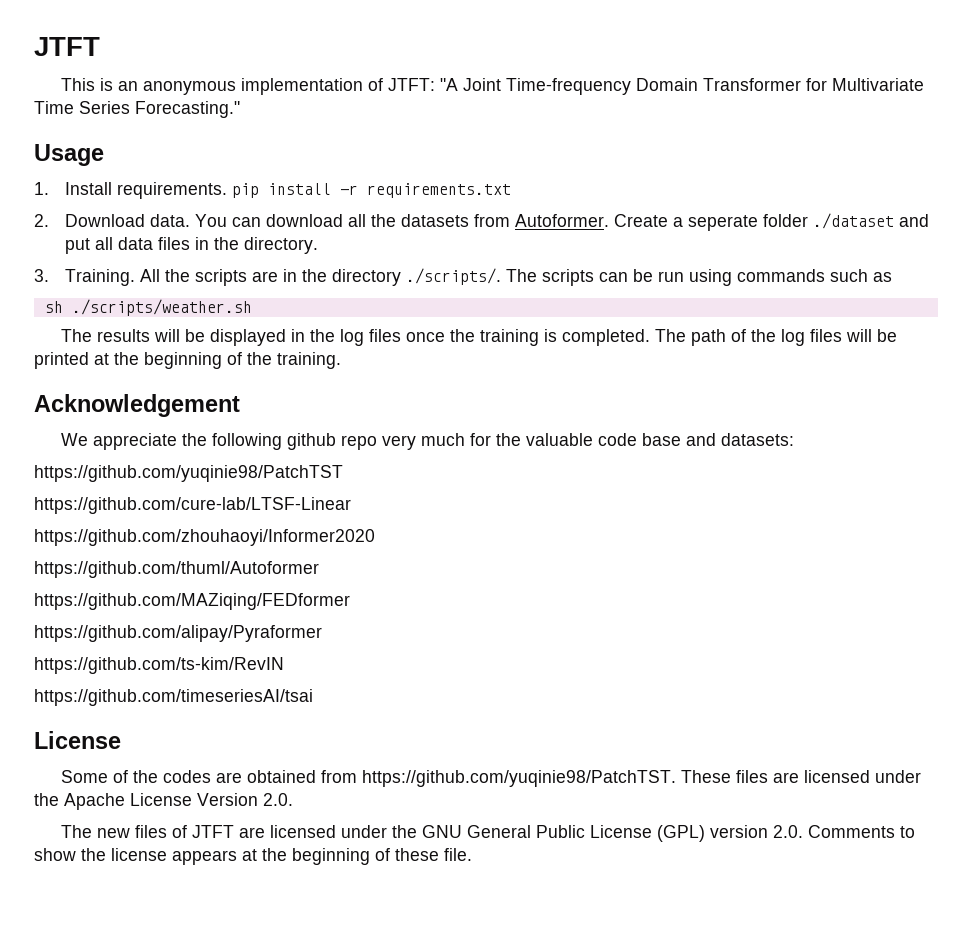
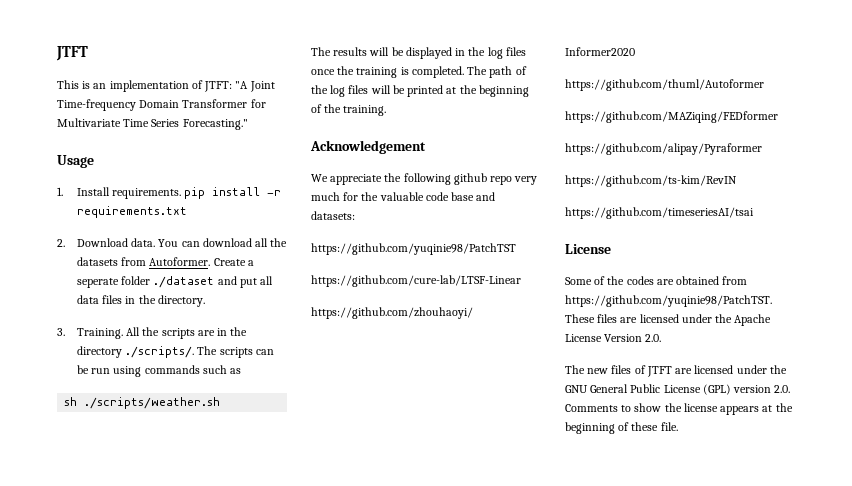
- This is an anonymous implementation of JTFT: "A Joint Time-frequency Domain Transformer for Multivariate Time Series Forecasting."
+ This is an implementation of JTFT: "A Joint Time-frequency Domain Transformer for Multivariate Time Series Forecasting."

